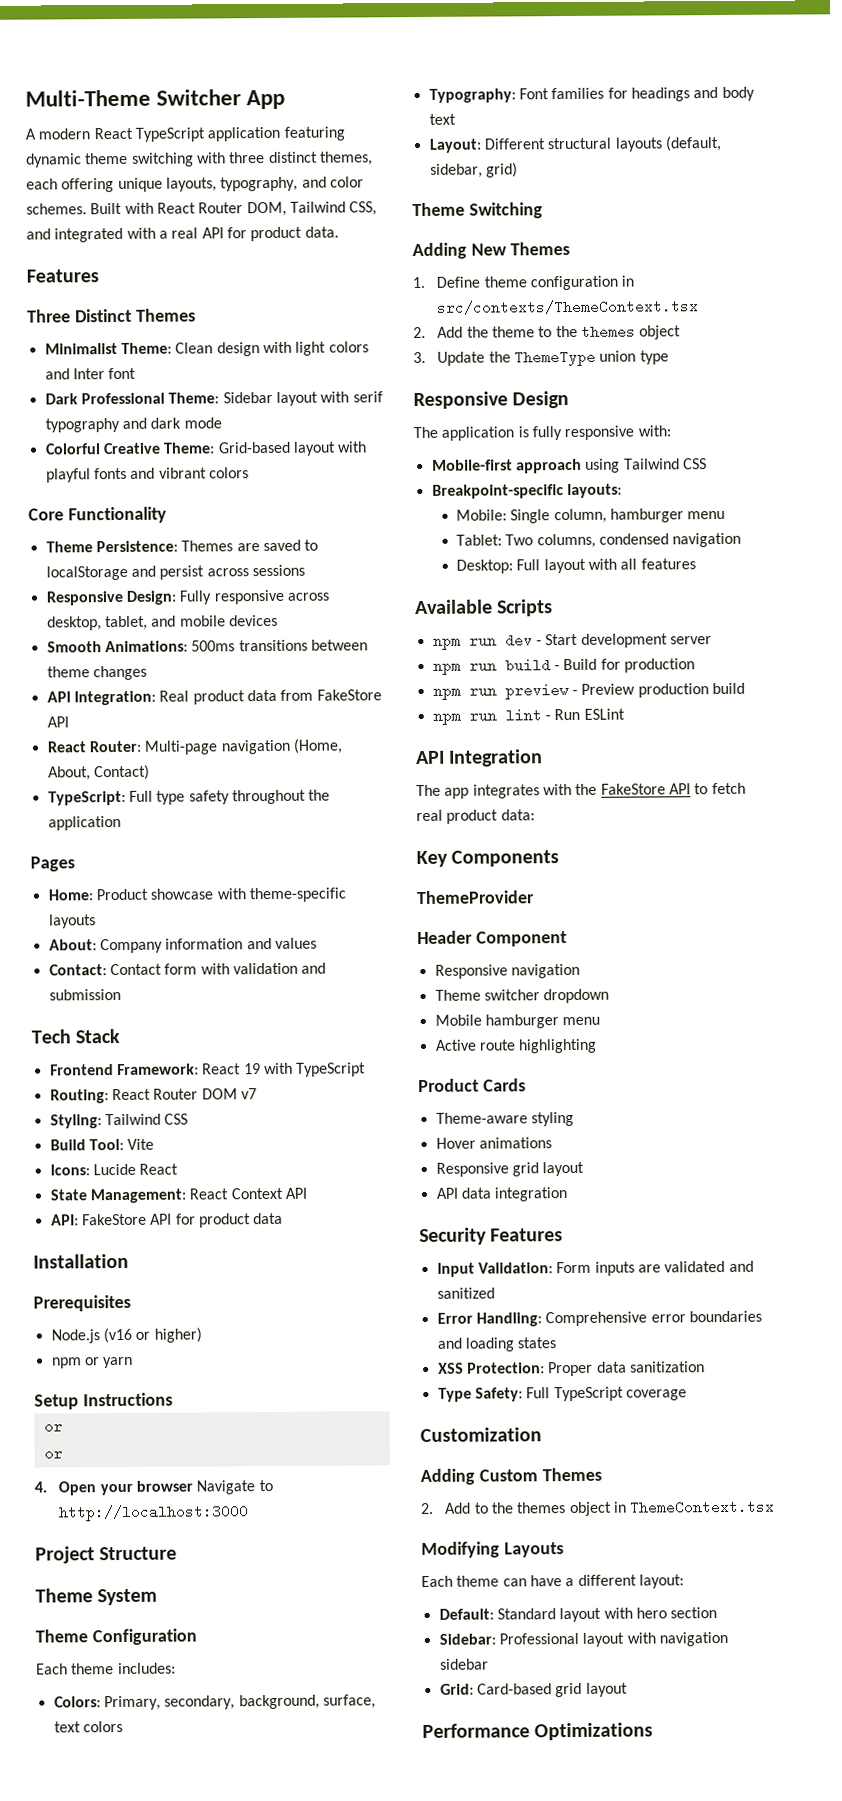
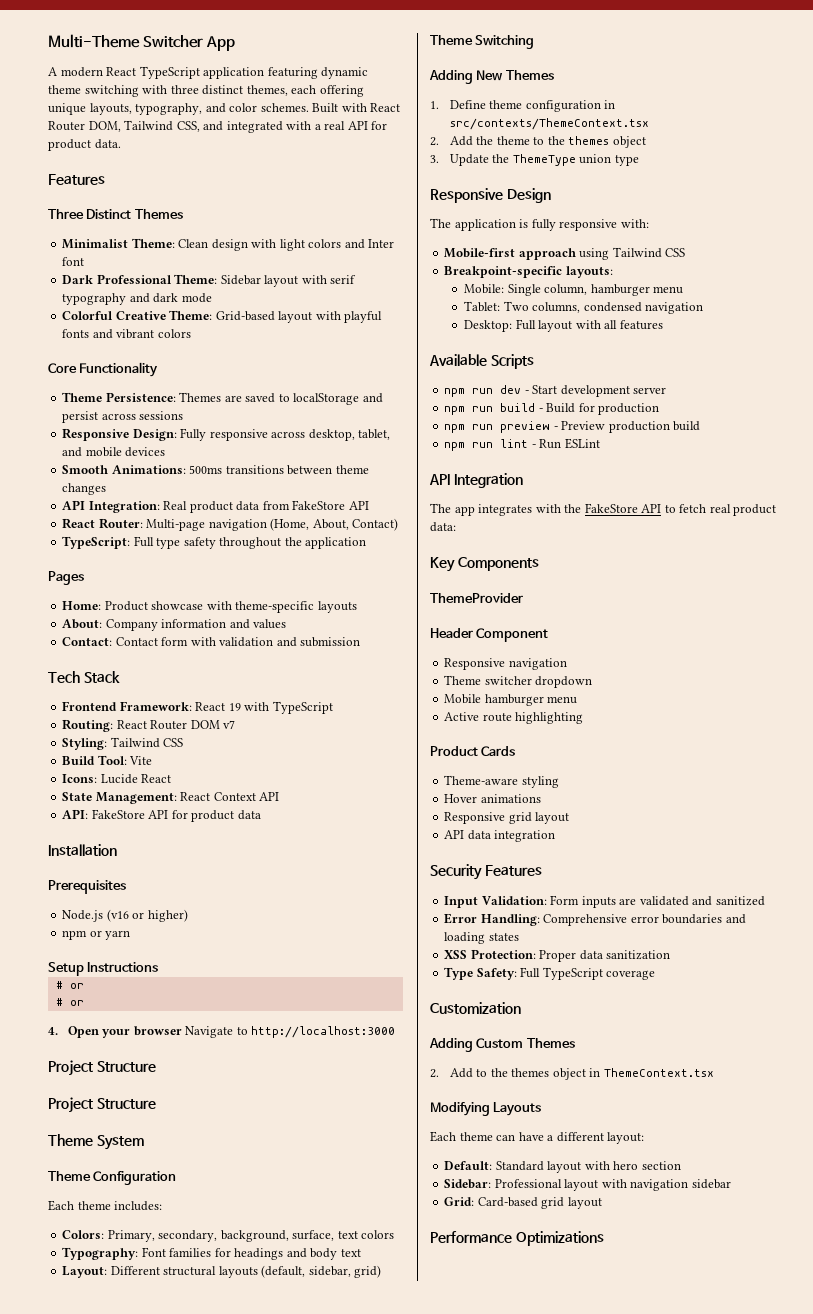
  Setup Instructions
- or
- or
+ # or
+ # or
  4. Open your browser Navigate to http://localhost:3000
+ Project Structure

